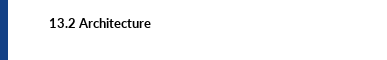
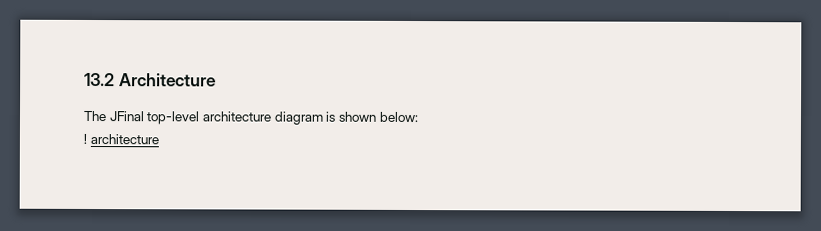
+ The JFinal top-level architecture diagram is shown below:
+ ! architecture

